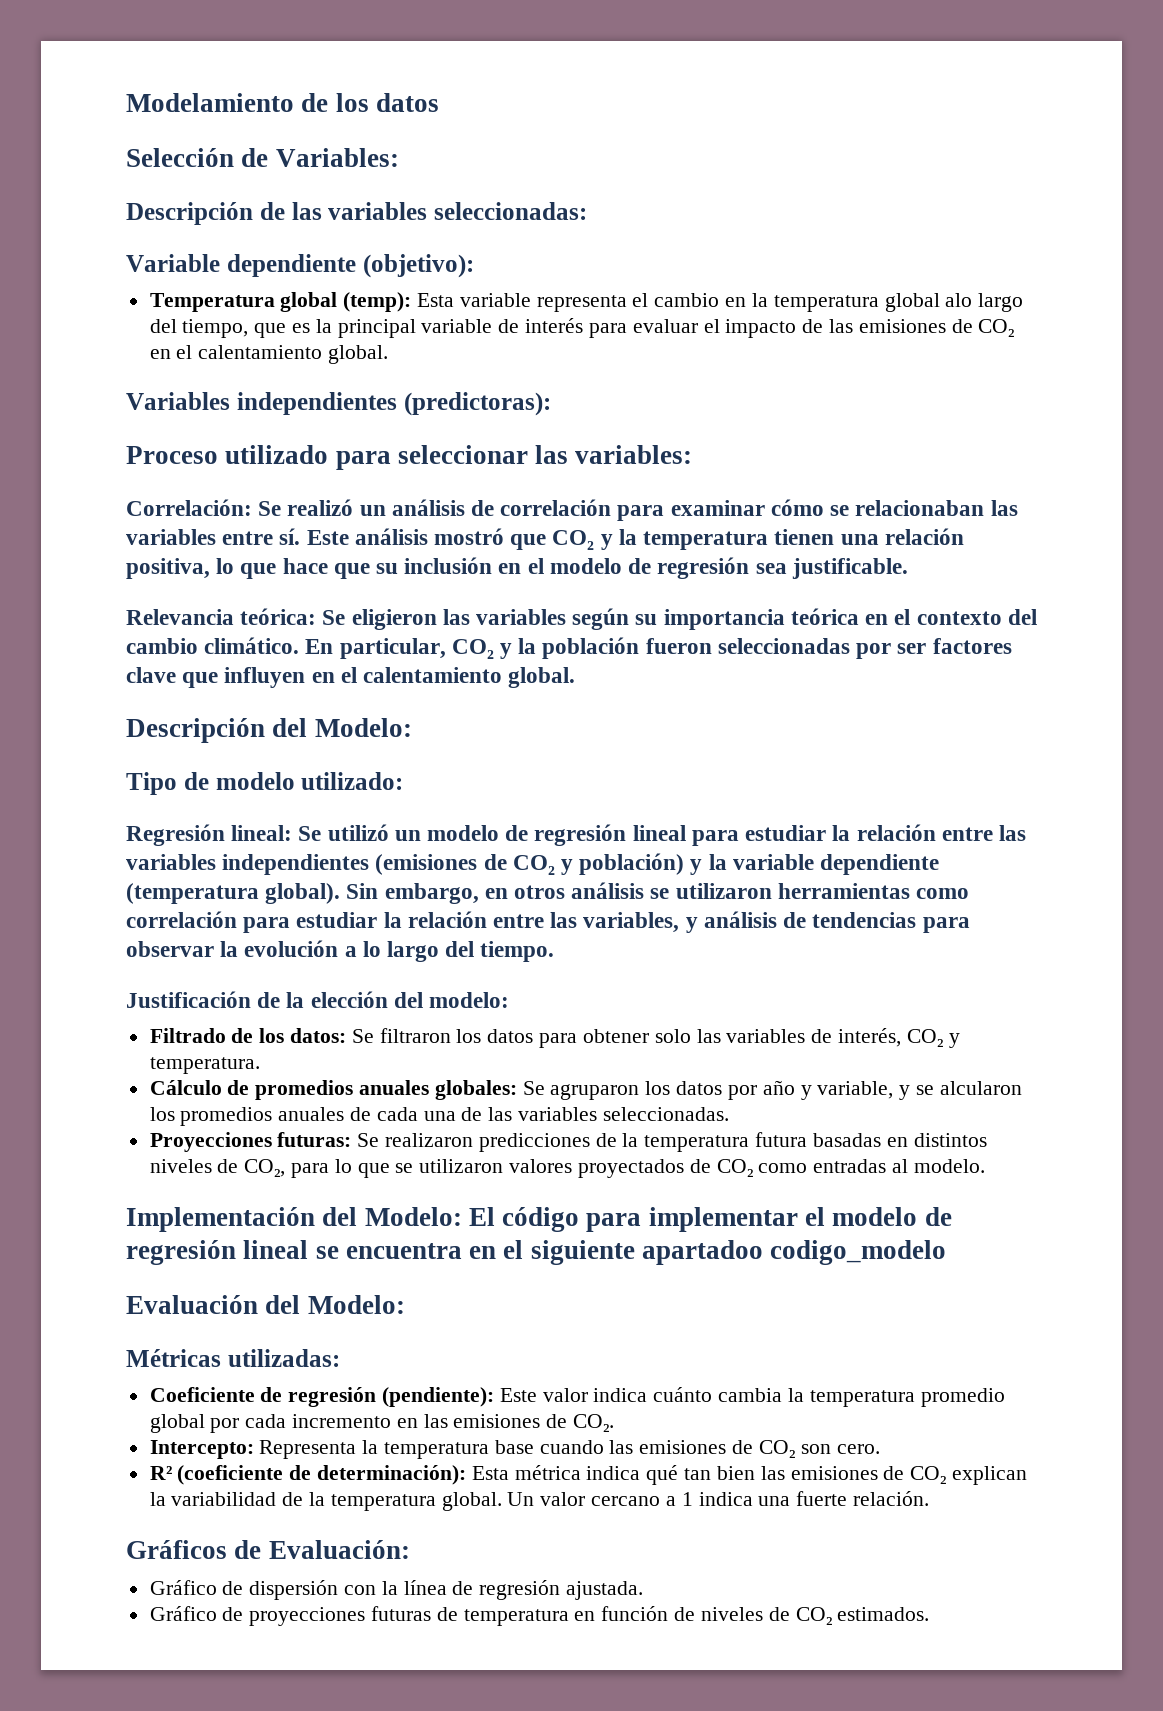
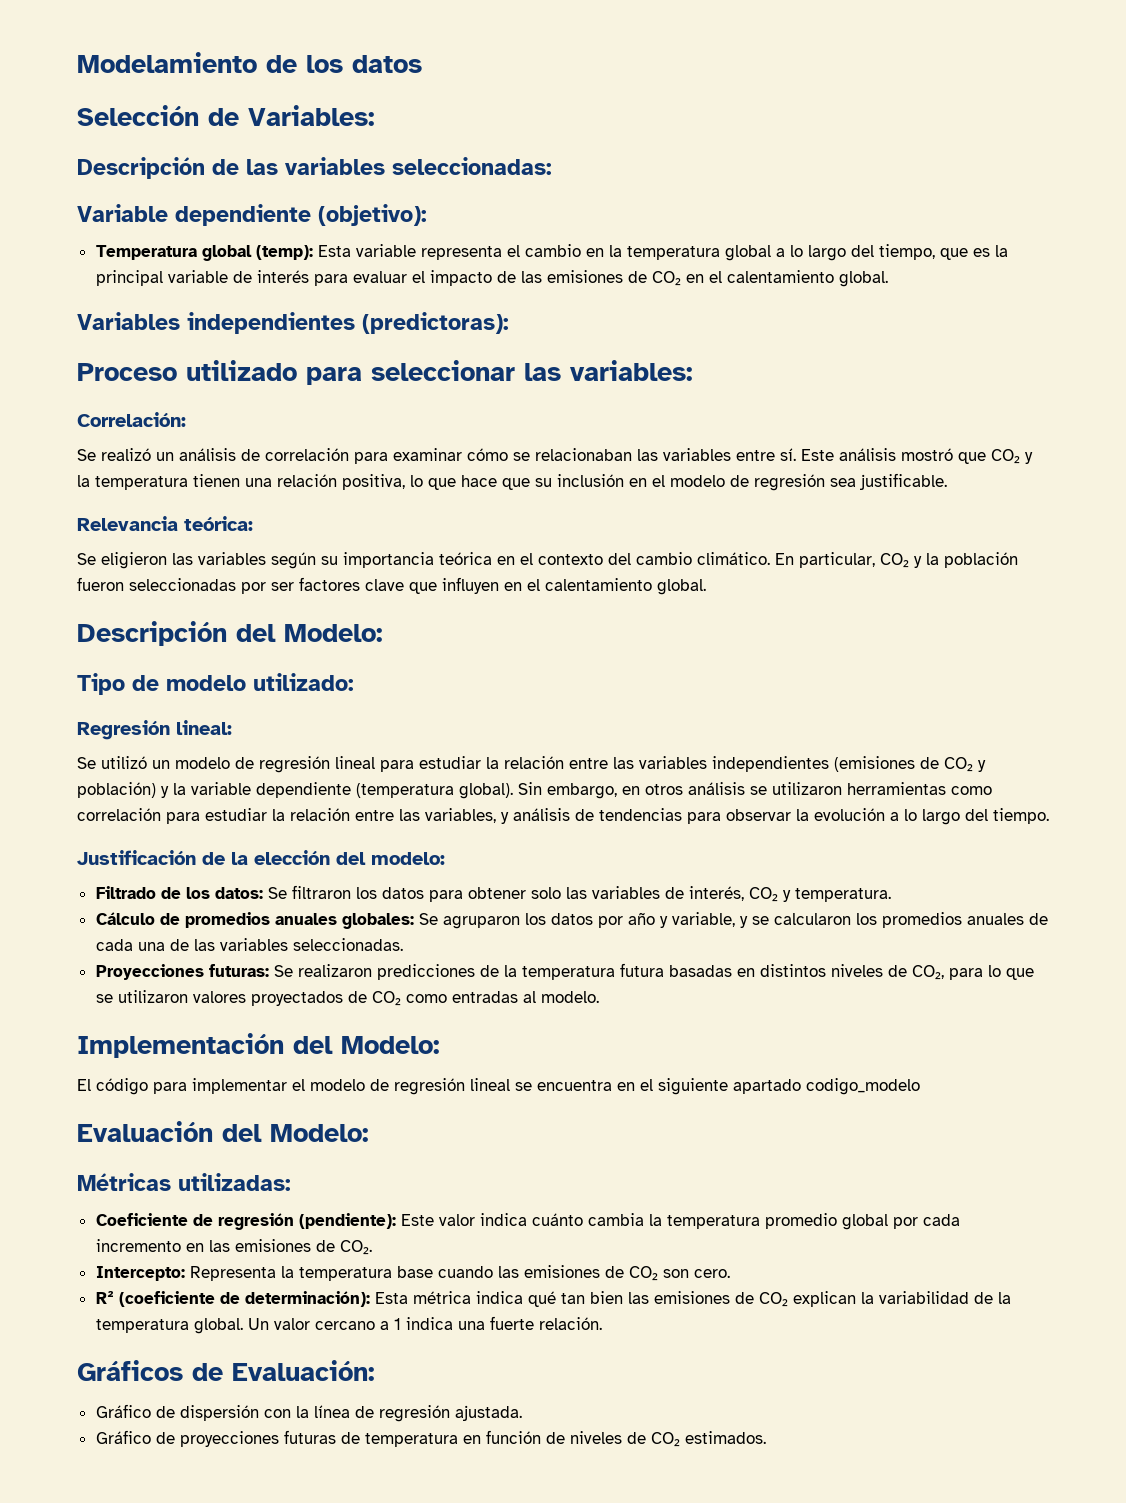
- Temperatura global (temp): Esta variable representa el cambio en la temperatura global alo largo del tiempo, que es la principal variable de interés para evaluar el impacto de las emisiones de CO₂ en el calentamiento global.
+ Temperatura global (temp): Esta variable representa el cambio en la temperatura global a lo largo del tiempo, que es la principal variable de interés para evaluar el impacto de las emisiones de CO₂ en el calentamiento global.
- Correlación: Se realizó un análisis de correlación para examinar cómo se relacionaban las variables entre sí.
+ Correlación:
+ Se realizó un análisis de correlación para examinar cómo se relacionaban las variables entre sí.
- Relevancia teórica: Se eligieron las variables según su importancia teórica en el contexto del cambio climático.
+ Relevancia teórica:
+ Se eligieron las variables según su importancia teórica en el contexto del cambio climático.
- Regresión lineal: Se utilizó un modelo de regresión lineal para estudiar la relación entre las variables independientes (emisiones de CO₂ y población) y la variable dependiente (temperatura global).
+ Regresión lineal:
+ Se utilizó un modelo de regresión lineal para estudiar la relación entre las variables independientes (emisiones de CO₂ y población) y la variable dependiente (temperatura global).
- Cálculo de promedios anuales globales: Se agruparon los datos por año y variable, y se alcularon los promedios anuales de cada una de las variables seleccionadas.
+ Cálculo de promedios anuales globales: Se agruparon los datos por año y variable, y se calcularon los promedios anuales de cada una de las variables seleccionadas.
- Implementación del Modelo: El código para implementar el modelo de regresión lineal se encuentra en el siguiente apartadoo codigo_modelo
+ Implementación del Modelo:
+ El código para implementar el modelo de regresión lineal se encuentra en el siguiente apartado codigo_modelo

